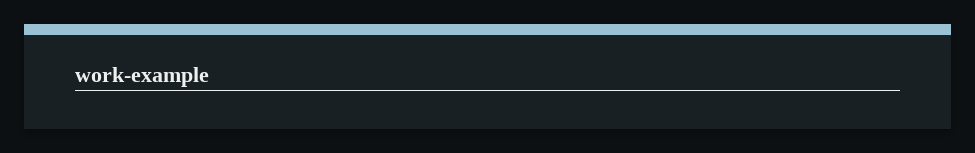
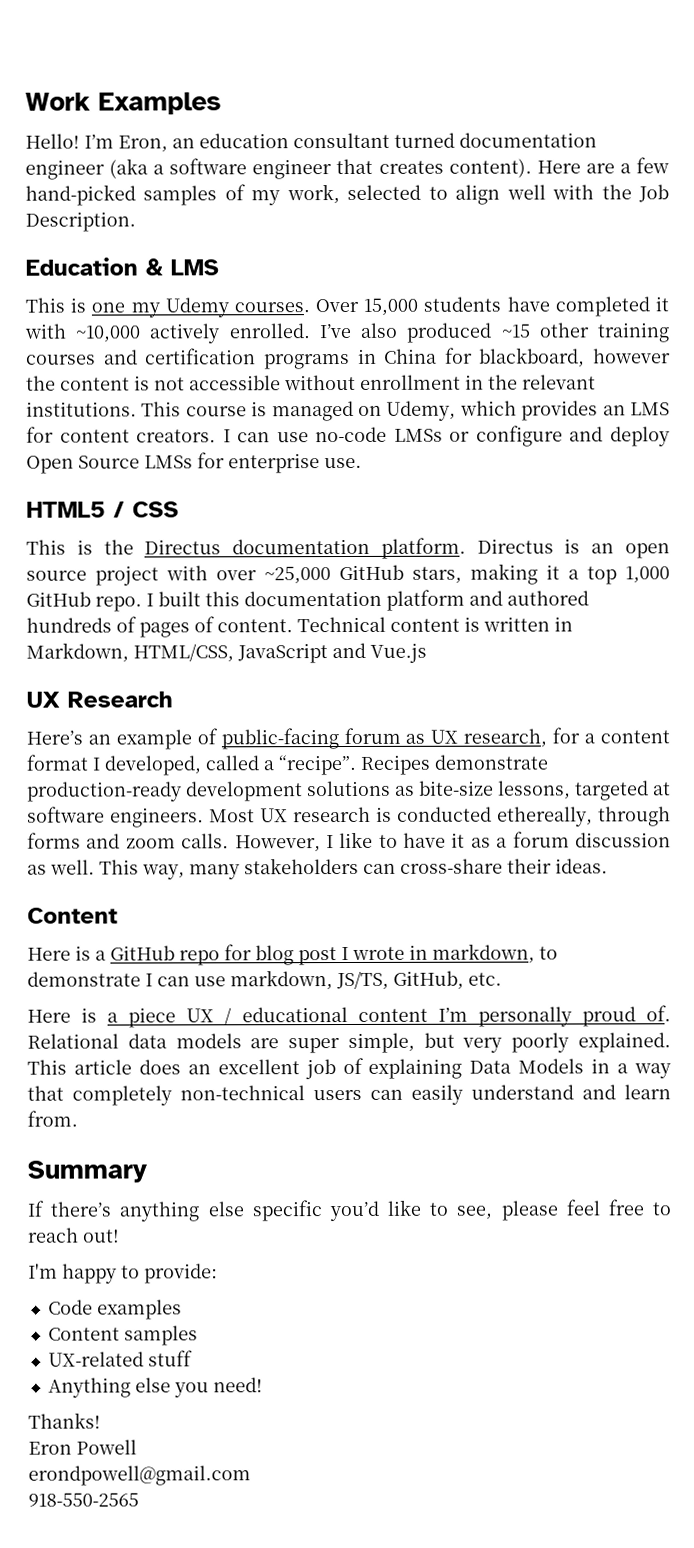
- work-example
+ Work Examples
+ Hello! I’m Eron, an education consultant turned documentation engineer (aka a software engineer that creates content). Here are a few hand-picked samples of my work, selected to align well with the Job Description.
+ Education & LMS
+ This is one my Udemy courses. Over 15,000 students have completed it with ~10,000 actively enrolled. I’ve also produced ~15 other training courses and certification programs in China for blackboard, however the content is not accessible without enrollment in the relevant institutions. This course is managed on Udemy, which provides an LMS for content creators. I can use no-code LMSs or configure and deploy Open Source LMSs for enterprise use.
+ HTML5 / CSS
+ This is the Directus documentation platform. Directus is an open source project with over ~25,000 GitHub stars, making it a top 1,000 GitHub repo. I built this documentation platform and authored hundreds of pages of content. Technical content is written in Markdown, HTML/CSS, JavaScript and Vue.js
+ UX Research
+ Here’s an example of public-facing forum as UX research, for a content format I developed, called a “recipe”. Recipes demonstrate production-ready development solutions as bite-size lessons, targeted at software engineers. Most UX research is conducted ethereally, through forms and zoom calls. However, I like to have it as a forum discussion as well. This way, many stakeholders can cross-share their ideas.
+ Content
+ Here is a GitHub repo for blog post I wrote in markdown, to demonstrate I can use markdown, JS/TS, GitHub, etc.
+ Here is a piece UX / educational content I’m personally proud of. Relational data models are super simple, but very poorly explained. This article does an excellent job of explaining Data Models in a way that completely non-technical users can easily understand and learn from.
+ Summary
+ If there’s anything else specific you’d like to see, please feel free to reach out!
+ I'm happy to provide:
+ Code examples
+ Content samples
+ UX-related stuff
+ Anything else you need!
+ Thanks!
+ Eron Powell
+ erondpowell@gmail.com
+ 918-550-2565

